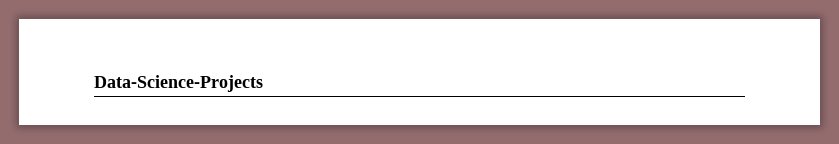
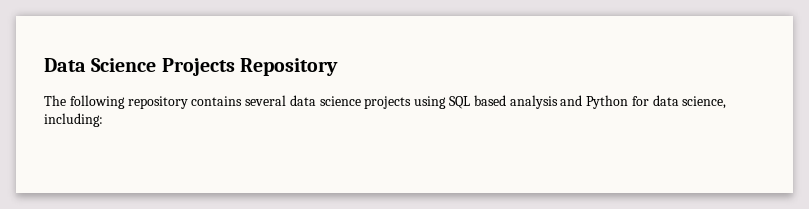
- Data-Science-Projects
+ Data Science Projects Repository
+ The following repository contains several data science projects using SQL based analysis and Python for data science, including:

